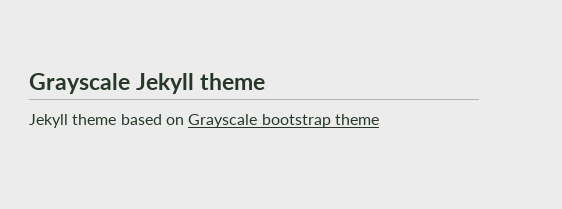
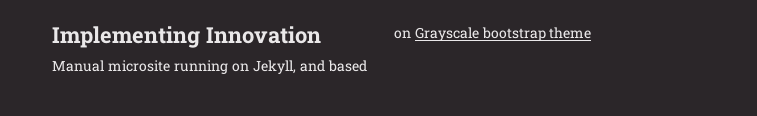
- Grayscale Jekyll theme
- Jekyll theme based on Grayscale bootstrap theme
+ Implementing Innovation
+ Manual microsite running on Jekyll, and based on Grayscale bootstrap theme

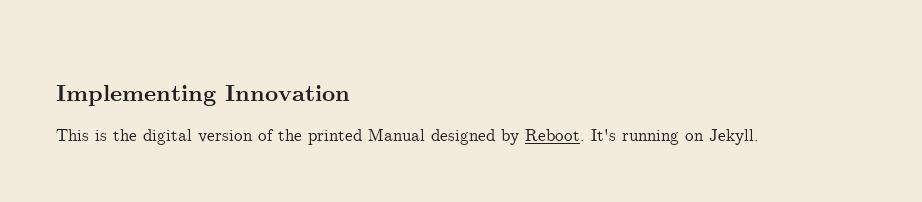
- Manual microsite running on Jekyll, and based on Grayscale bootstrap theme
+ This is the digital version of the printed Manual designed by Reboot. It's running on Jekyll.

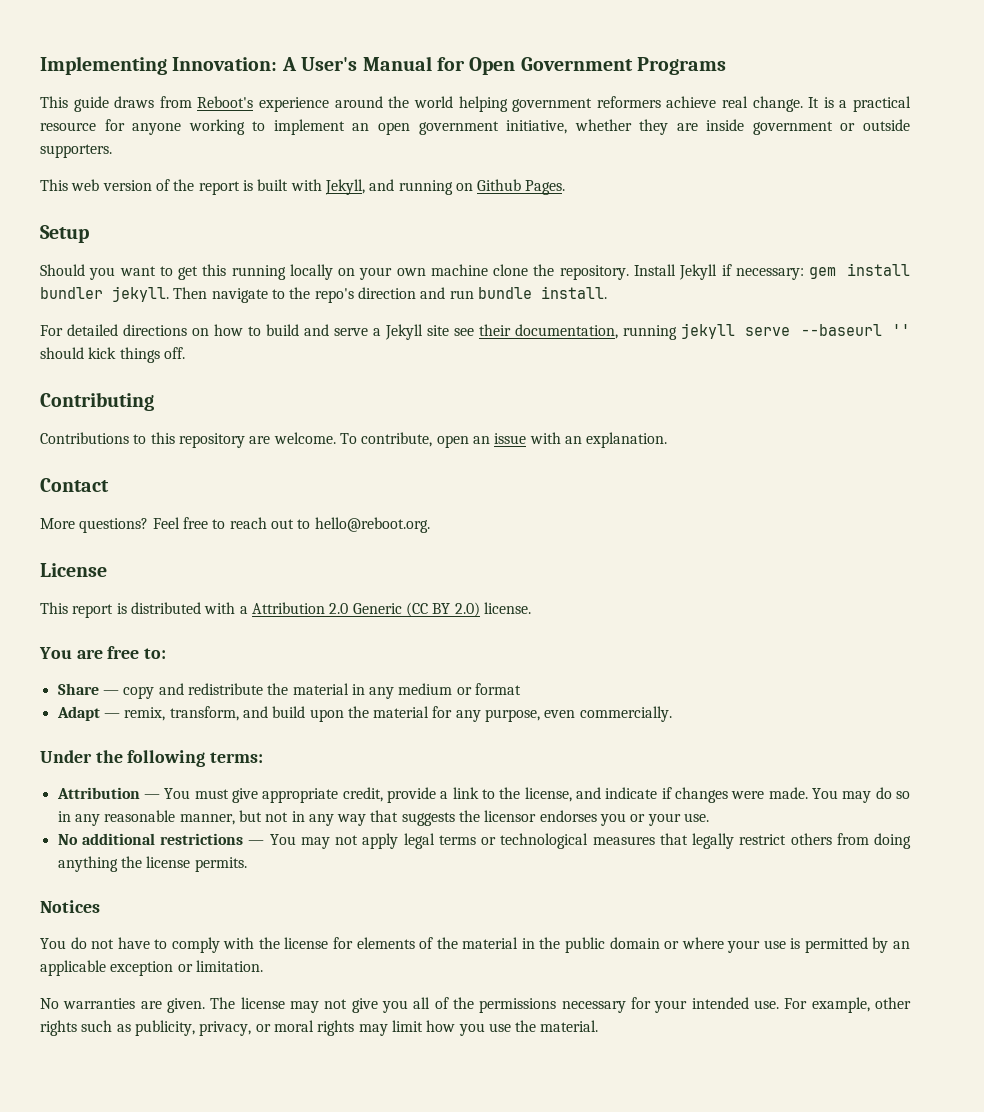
- Implementing Innovation
- This is the digital version of the printed Manual designed by Reboot. It's running on Jekyll.
+ Implementing Innovation: A User's Manual for Open Government Programs
+ This guide draws from Reboot's experience around the world helping government reformers achieve real change. It is a practical resource for anyone working to implement an open government initiative, whether they are inside government or outside supporters.
+ This web version of the report is built with Jekyll, and running on Github Pages.
+ Setup
+ Should you want to get this running locally on your own machine clone the repository. Install Jekyll if necessary: gem install bundler jekyll. Then navigate to the repo's direction and run bundle install.
+ For detailed directions on how to build and serve a Jekyll site see their documentation, running jekyll serve --baseurl '' should kick things off.
+ Contributing
+ Contributions to this repository are welcome. To contribute, open an issue with an explanation.
+ Contact
+ More questions? Feel free to reach out to hello@reboot.org.
+ License
+ This report is distributed with a Attribution 2.0 Generic (CC BY 2.0) license.
+ You are free to:
+ Share — copy and redistribute the material in any medium or format
+ Adapt — remix, transform, and build upon the material for any purpose, even commercially.
+ Under the following terms:
+ Attribution — You must give appropriate credit, provide a link to the license, and indicate if changes were made. You may do so in any reasonable manner, but not in any way that suggests the licensor endorses you or your use.
+ No additional restrictions — You may not apply legal terms or technological measures that legally restrict others from doing anything the license permits.
+ Notices
+ You do not have to comply with the license for elements of the material in the public domain or where your use is permitted by an applicable exception or limitation.
+ No warranties are given. The license may not give you all of the permissions necessary for your intended use. For example, other rights such as publicity, privacy, or moral rights may limit how you use the material.

